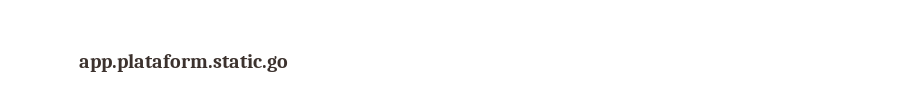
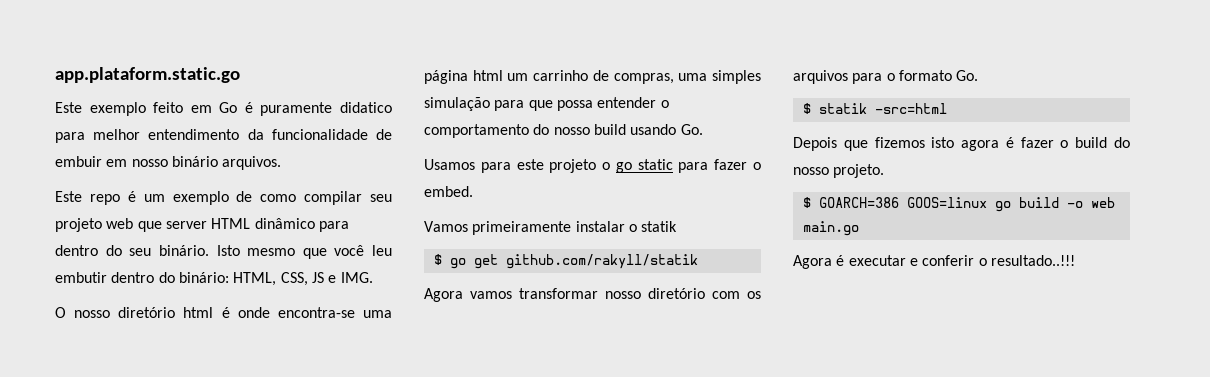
+ Este exemplo feito em Go é puramente didatico para melhor entendimento da funcionalidade de embuir em nosso binário arquivos.
+ Este repo é um exemplo de como compilar seu projeto web que server HTML dinâmico para dentro do seu binário. Isto mesmo que você leu embutir dentro do binário: HTML, CSS, JS e IMG.
+ O nosso diretório html é onde encontra-se uma página html um carrinho de compras, uma simples simulação para que possa entender o comportamento do nosso build usando Go.
+ Usamos para este projeto o go static para fazer o embed.
+ Vamos primeiramente instalar o statik
+ $ go get github.com/rakyll/statik
+ Agora vamos transformar nosso diretório com os arquivos para o formato Go.
+ $ statik -src=html
+ Depois que fizemos isto agora é fazer o build do nosso projeto.
+ $ GOARCH=386 GOOS=linux go build -o web main.go
+ Agora é executar e conferir o resultado..!!!

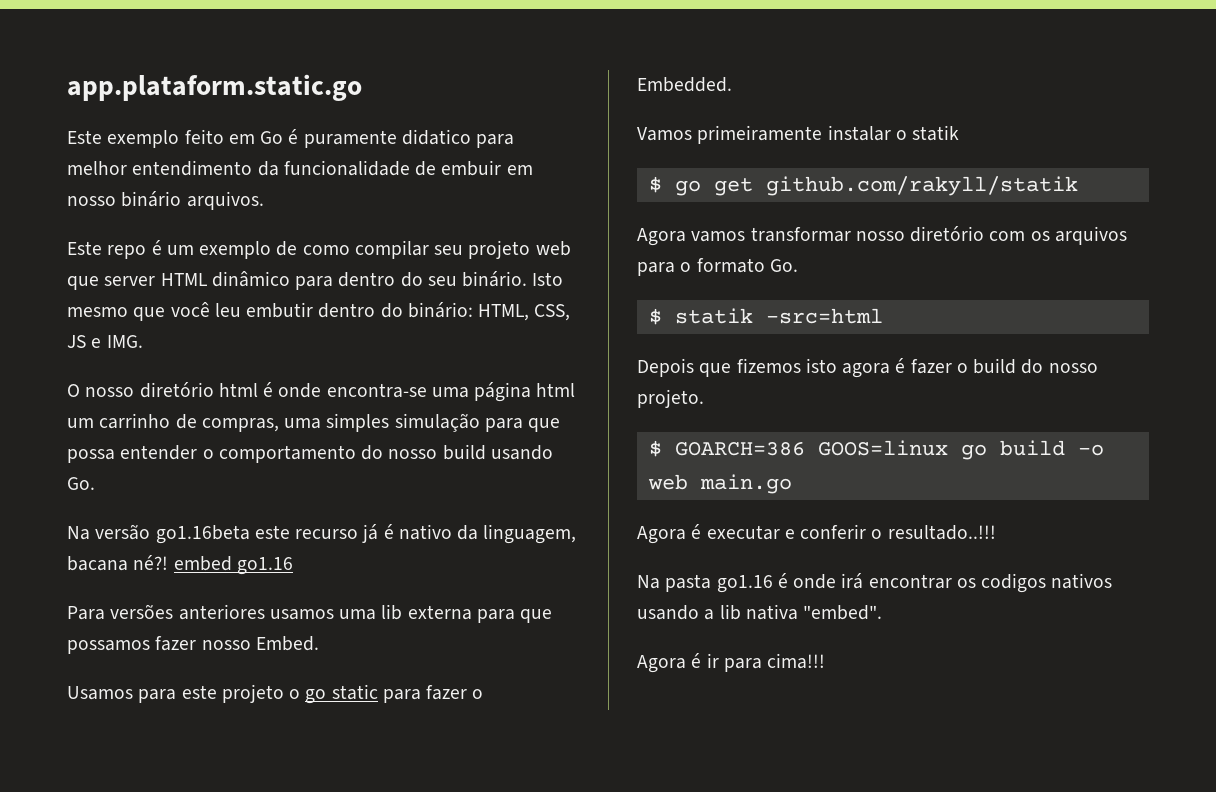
+ Na versão go1.16beta este recurso já é nativo da linguagem, bacana né?! embed go1.16
+ Para versões anteriores usamos uma lib externa para que possamos fazer nosso Embed.
- Usamos para este projeto o go static para fazer o embed.
+ Usamos para este projeto o go static para fazer o Embedded.
+ Na pasta go1.16 é onde irá encontrar os codigos nativos usando a lib nativa "embed".
+ Agora é ir para cima!!!

